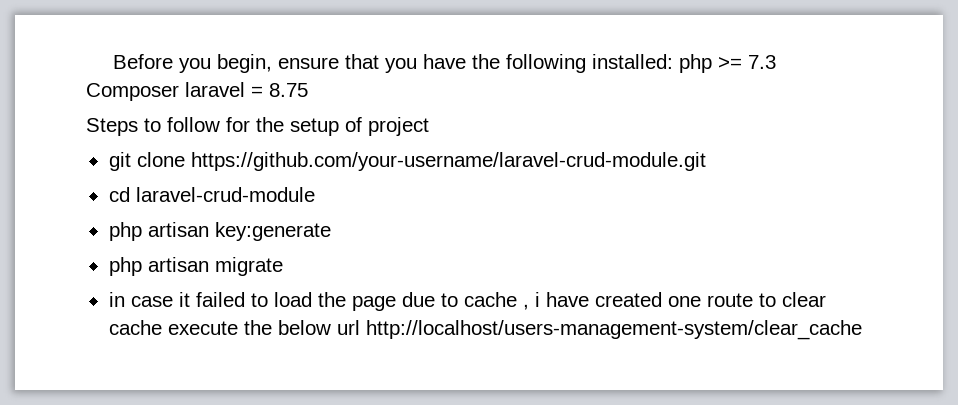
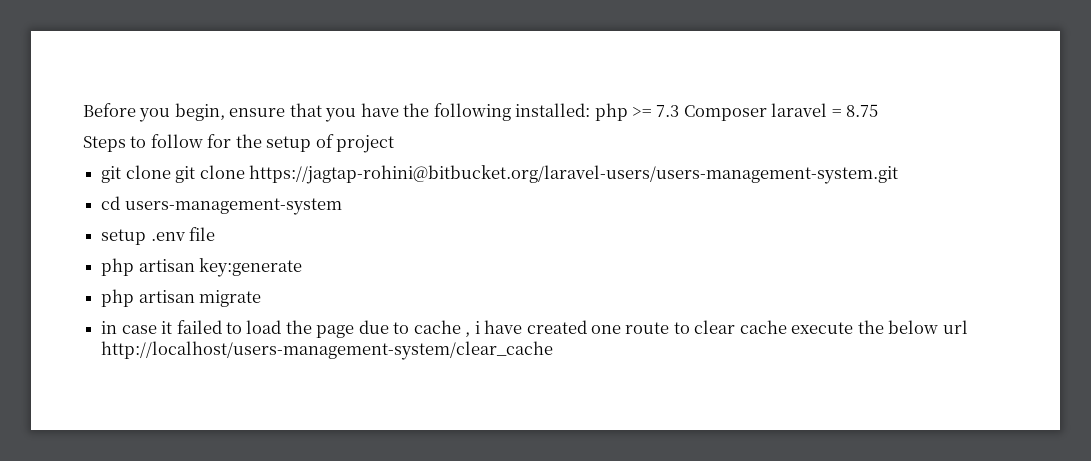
- git clone https://github.com/your-username/laravel-crud-module.git
- cd laravel-crud-module
+ git clone git clone https://jagtap-rohini@bitbucket.org/laravel-users/users-management-system.git
+ cd users-management-system
+ setup .env file

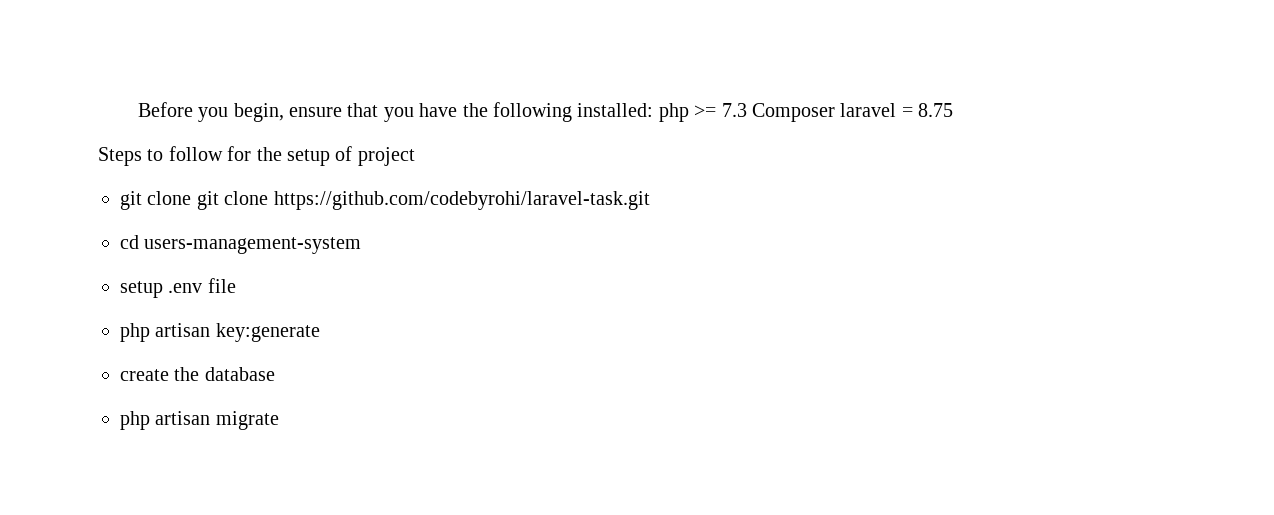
- git clone git clone https://jagtap-rohini@bitbucket.org/laravel-users/users-management-system.git
+ git clone git clone https://github.com/codebyrohi/laravel-task.git
+ create the database
- in case it failed to load the page due to cache , i have created one route to clear cache execute the below url http://localhost/users-management-system/clear_cache

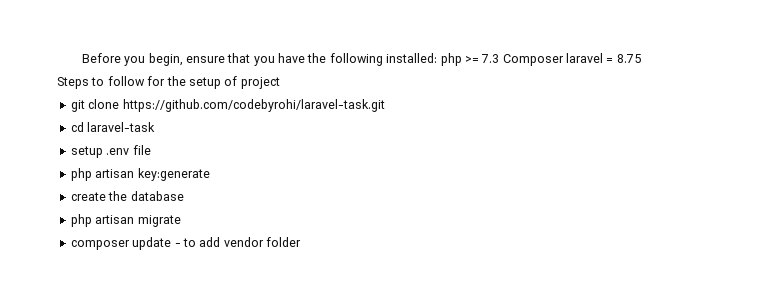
- git clone git clone https://github.com/codebyrohi/laravel-task.git
+ git clone https://github.com/codebyrohi/laravel-task.git
- cd users-management-system
+ cd laravel-task
+ composer update - to add vendor folder

